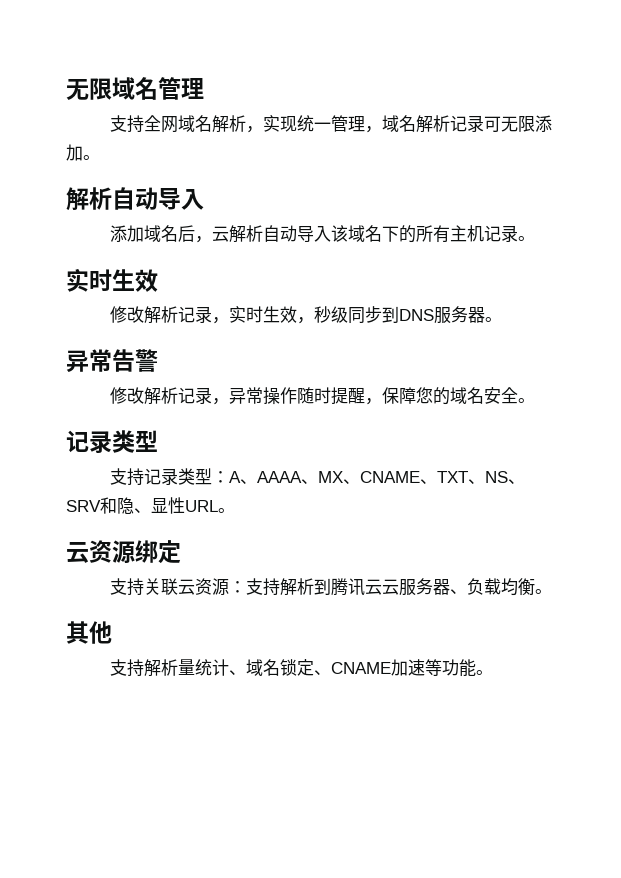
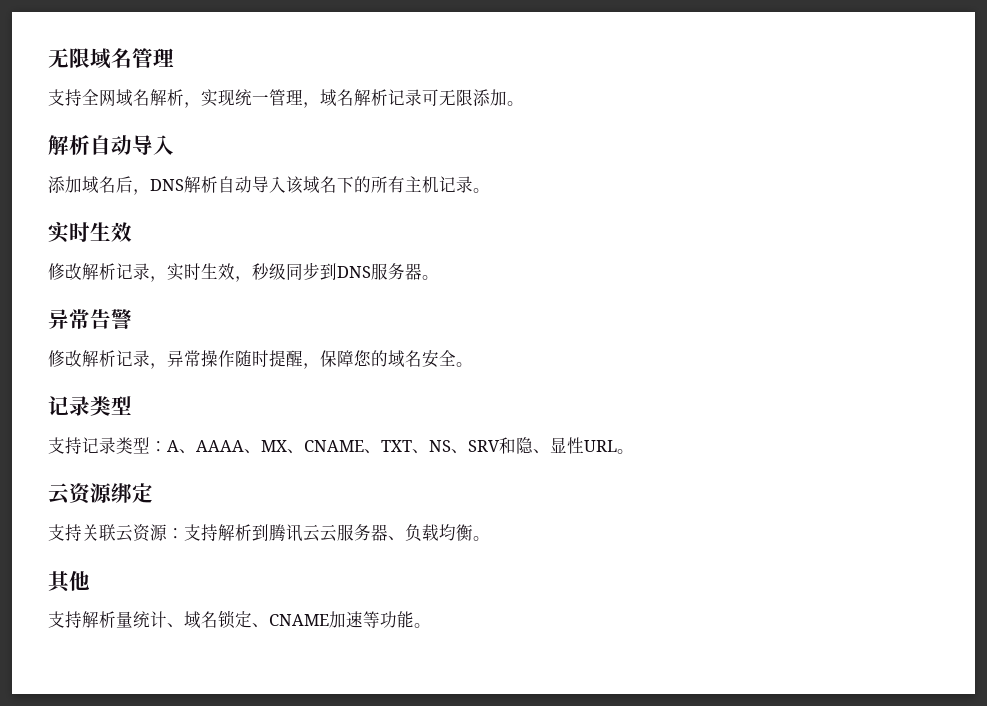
- 添加域名后，云解析自动导入该域名下的所有主机记录。
+ 添加域名后，DNS解析自动导入该域名下的所有主机记录。

